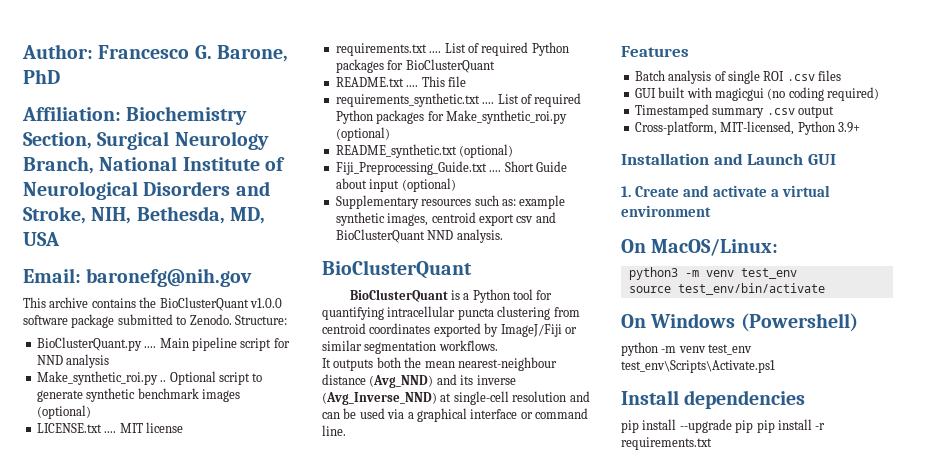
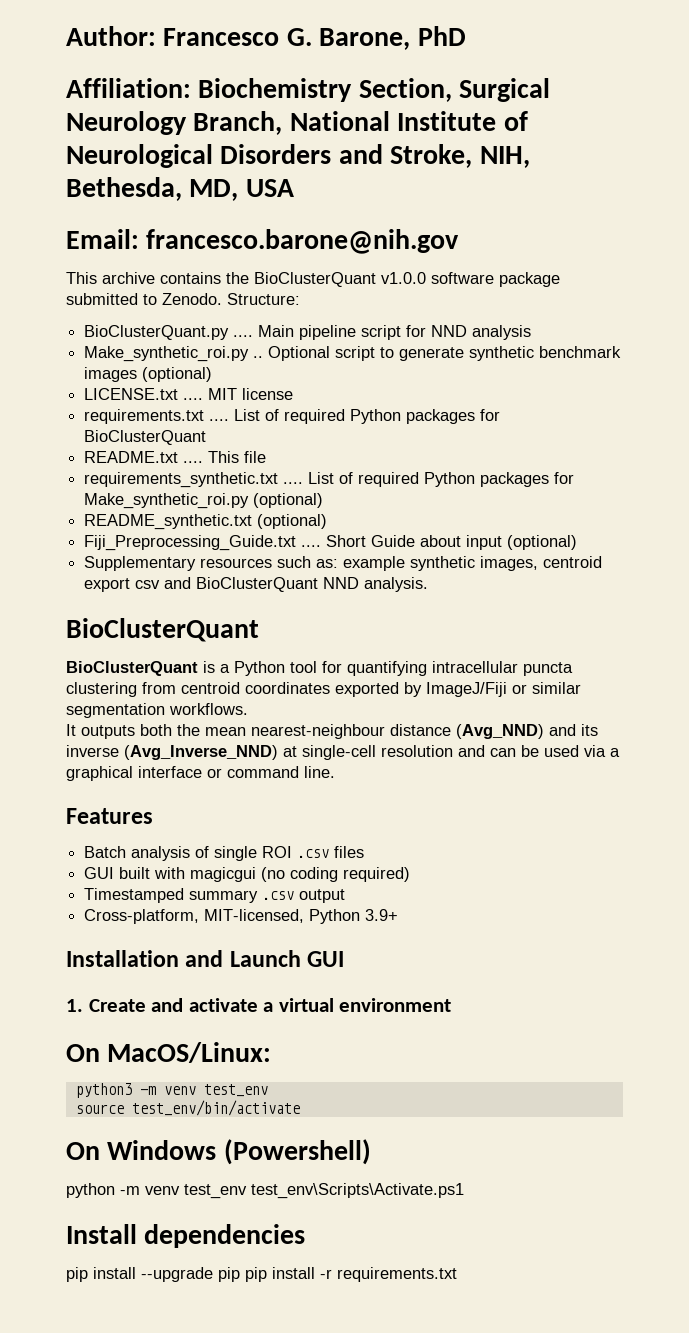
- Email: baronefg@nih.gov
+ Email: francesco.barone@nih.gov

